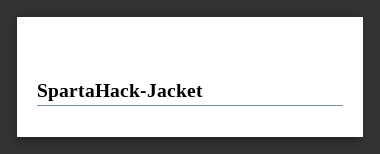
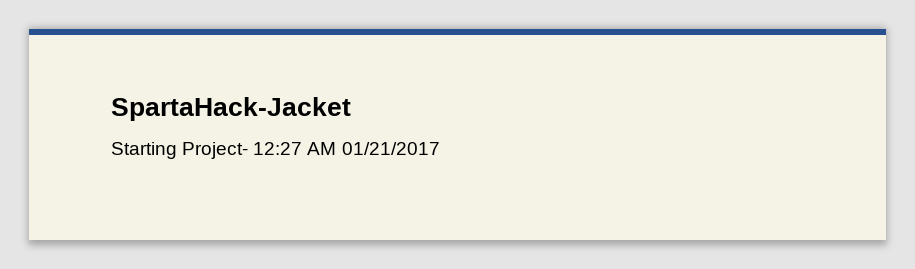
+ Starting Project- 12:27 AM 01/21/2017

